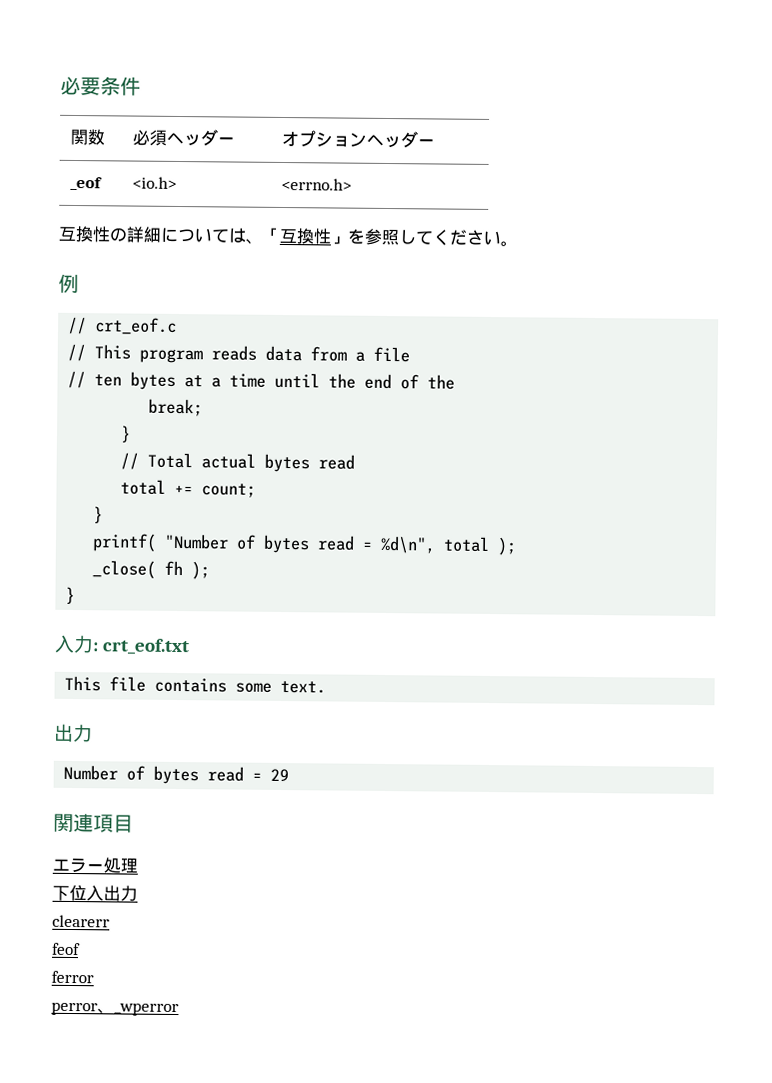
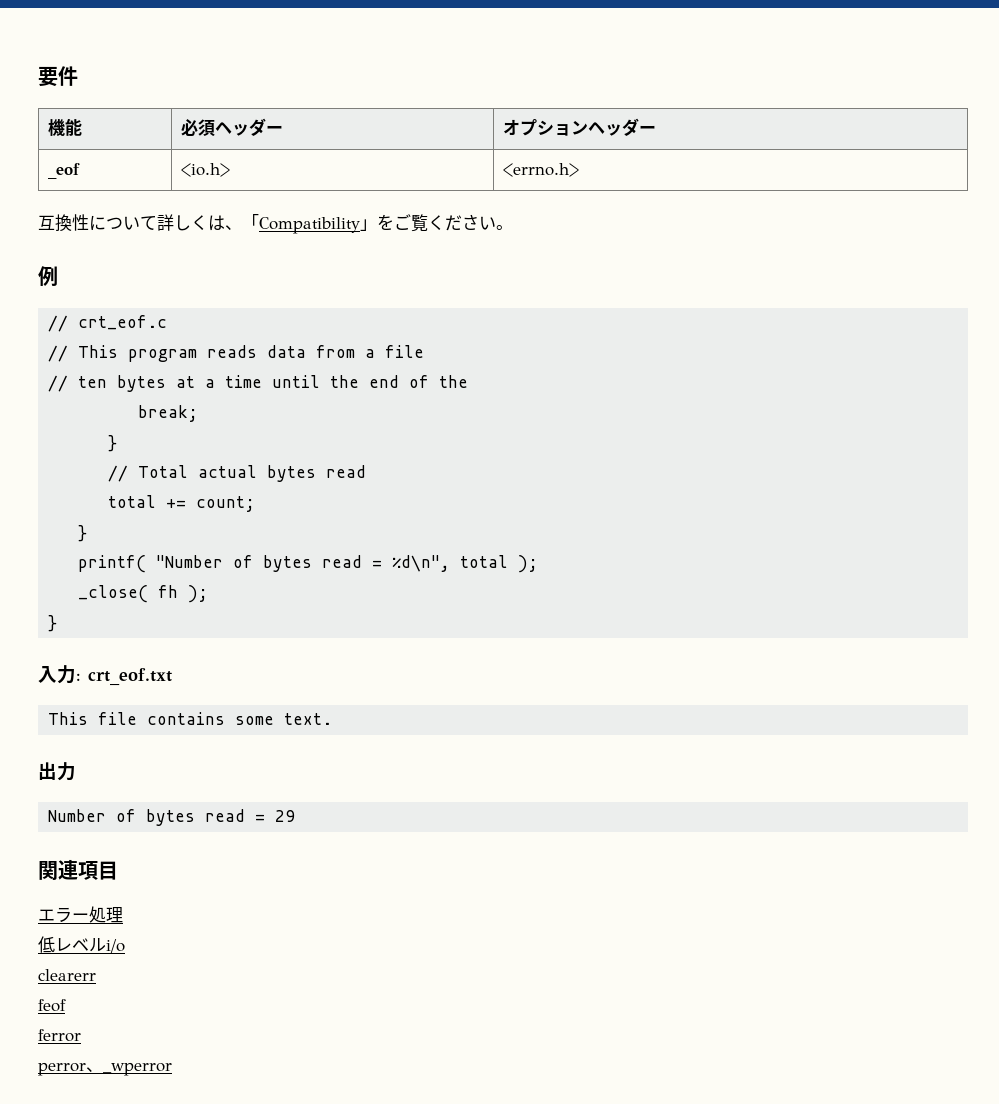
- 必要条件
+ 要件
- 関数 | 必須ヘッダー | オプションヘッダー
+ 機能 | 必須ヘッダー | オプションヘッダー
- 互換性の詳細については、「互換性」を参照してください。
+ 互換性について詳しくは、「Compatibility」をご覧ください。
- 下位入出力
+ 低レベルi/o

